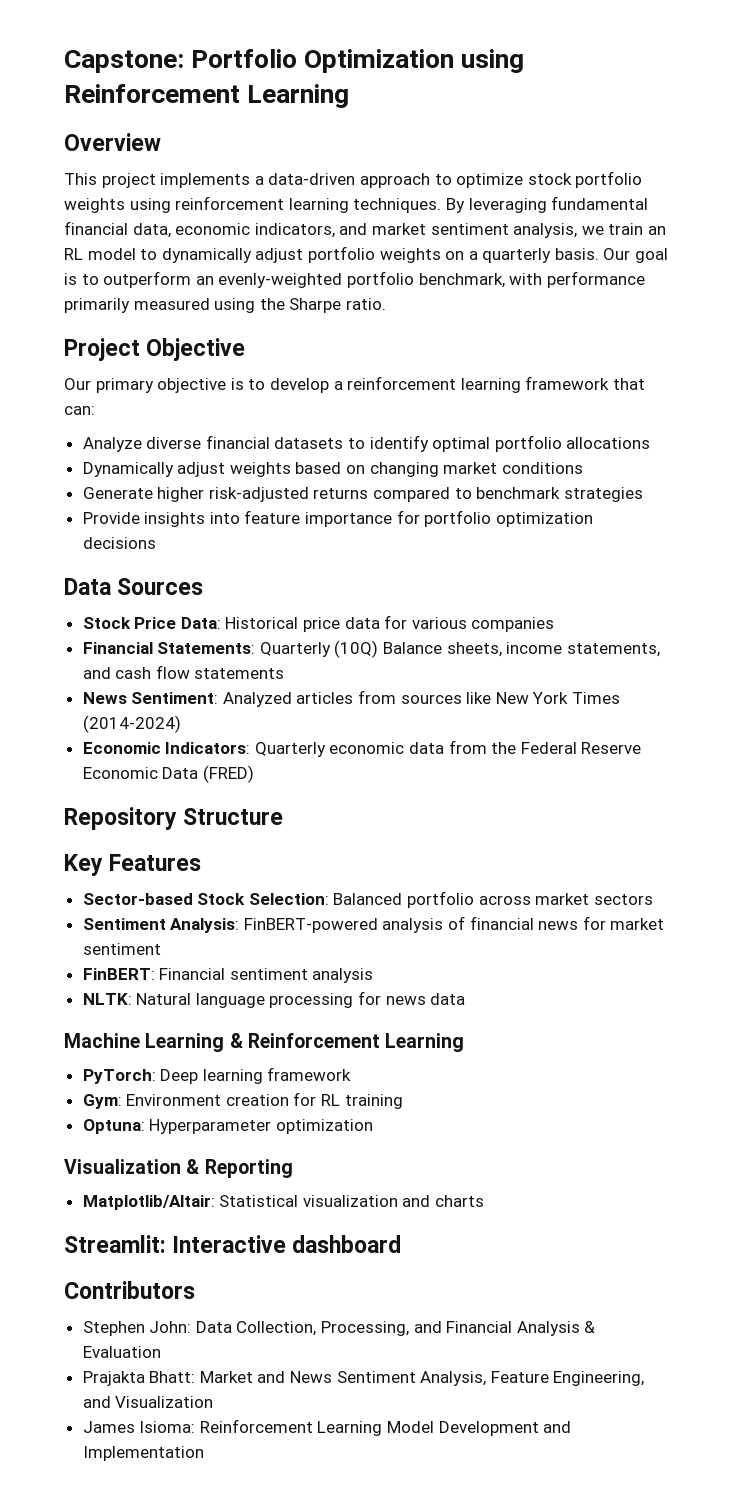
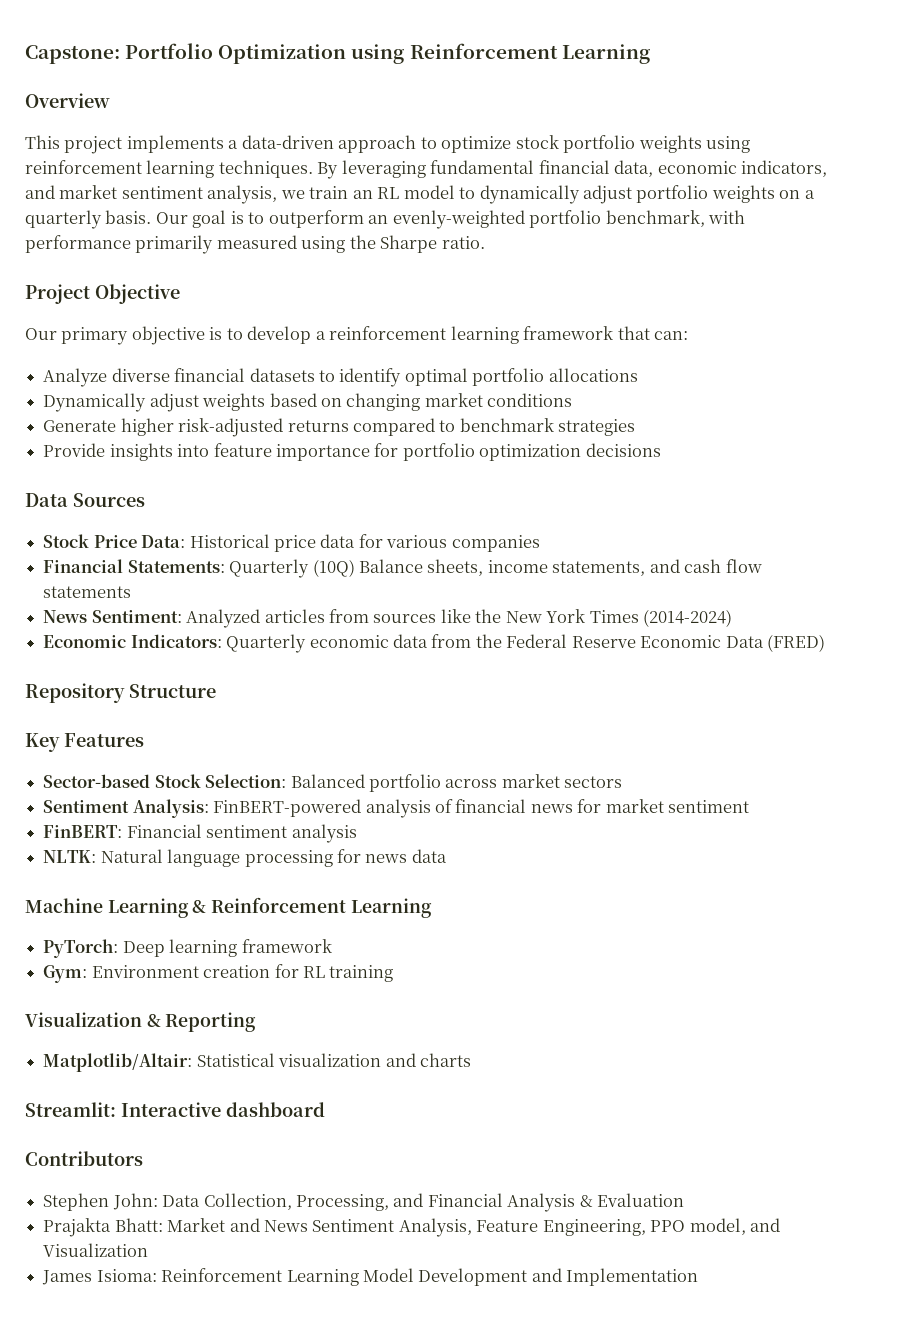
- News Sentiment: Analyzed articles from sources like New York Times (2014-2024)
+ News Sentiment: Analyzed articles from sources like the New York Times (2014-2024)
- Optuna: Hyperparameter optimization
- Prajakta Bhatt: Market and News Sentiment Analysis, Feature Engineering, and Visualization
+ Prajakta Bhatt: Market and News Sentiment Analysis, Feature Engineering, PPO model, and Visualization

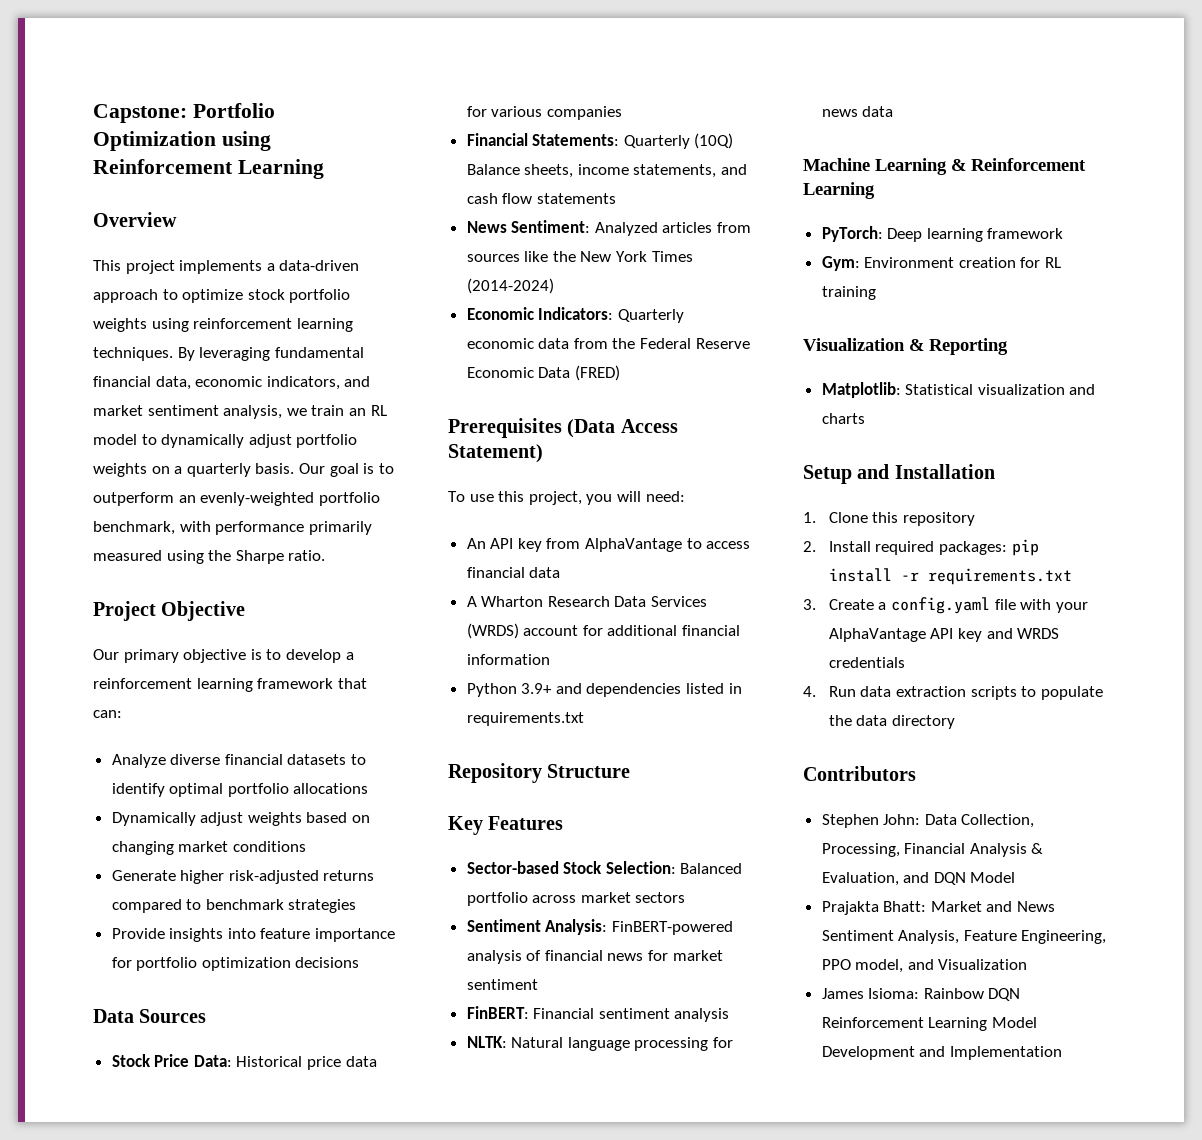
+ Prerequisites (Data Access Statement)
+ To use this project, you will need:
+ An API key from AlphaVantage to access financial data
+ A Wharton Research Data Services (WRDS) account for additional financial information
+ Python 3.9+ and dependencies listed in requirements.txt
- Matplotlib/Altair: Statistical visualization and charts
+ Matplotlib: Statistical visualization and charts
- Streamlit: Interactive dashboard
+ Setup and Installation
+ 1. Clone this repository
+ 2. Install required packages: pip install -r requirements.txt
+ 3. Create a config.yaml file with your AlphaVantage API key and WRDS credentials
+ 4. Run data extraction scripts to populate the data directory
- Stephen John: Data Collection, Processing, and Financial Analysis & Evaluation
+ Stephen John: Data Collection, Processing, Financial Analysis & Evaluation, and DQN Model
- James Isioma: Reinforcement Learning Model Development and Implementation
+ James Isioma: Rainbow DQN Reinforcement Learning Model Development and Implementation

